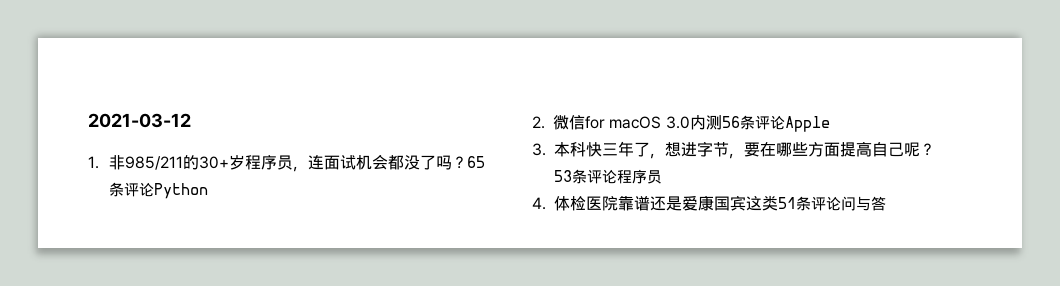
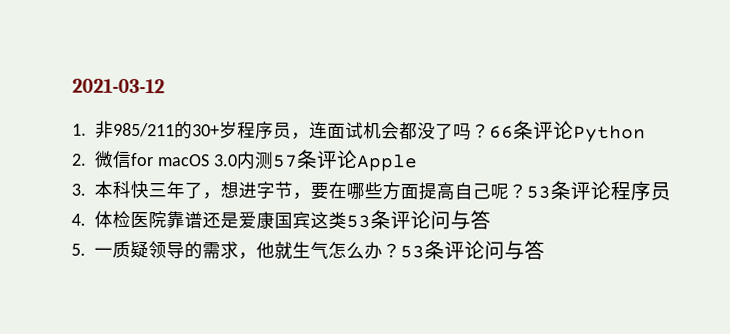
- 65条评论Python
+ 66条评论Python
- 2.微信for macOS 3.0内测56条评论Apple
+ 2.微信for macOS 3.0内测57条评论Apple
- 4.体检医院靠谱还是爱康国宾这类51条评论问与答
+ 4.体检医院靠谱还是爱康国宾这类53条评论问与答
+ 5.一质疑领导的需求，他就生气怎么办？53条评论问与答

